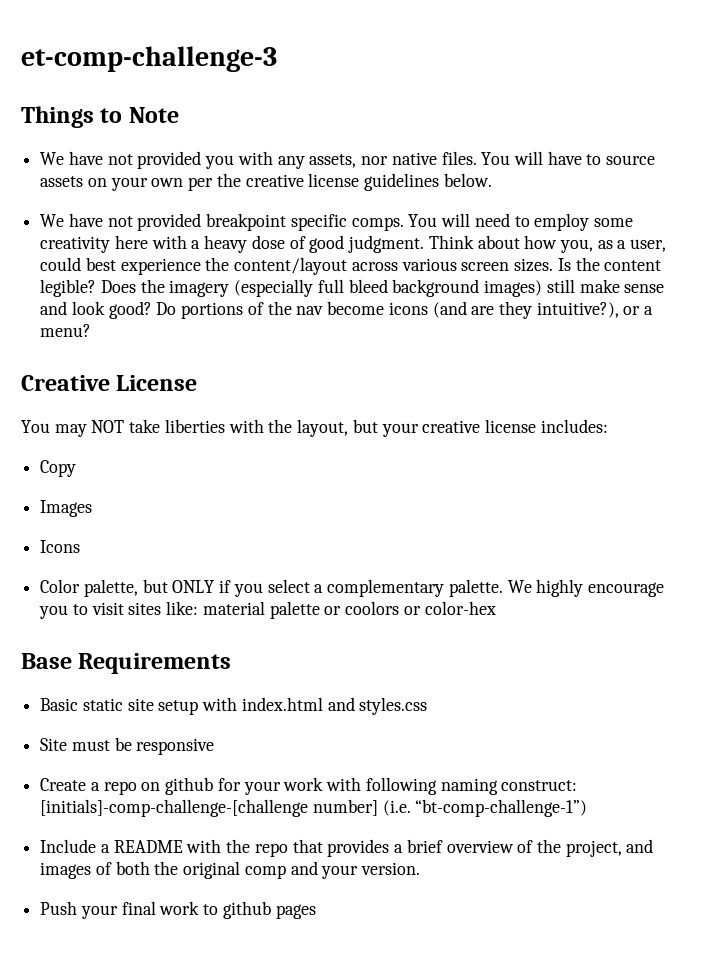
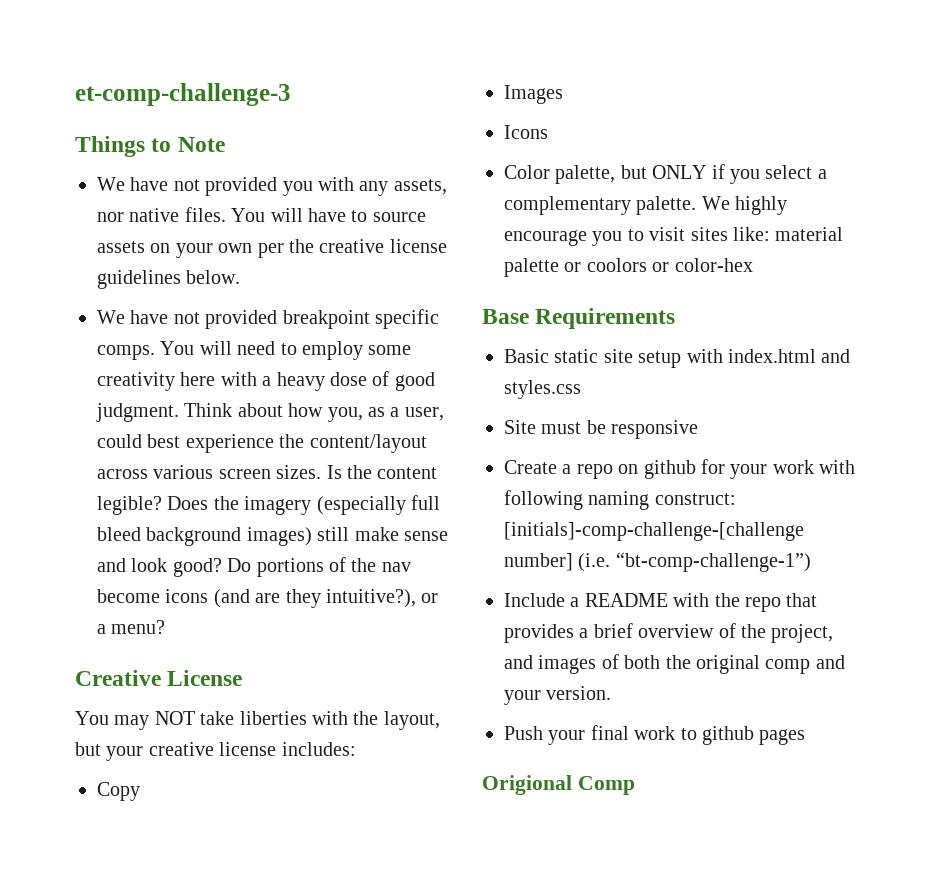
+ Origional Comp

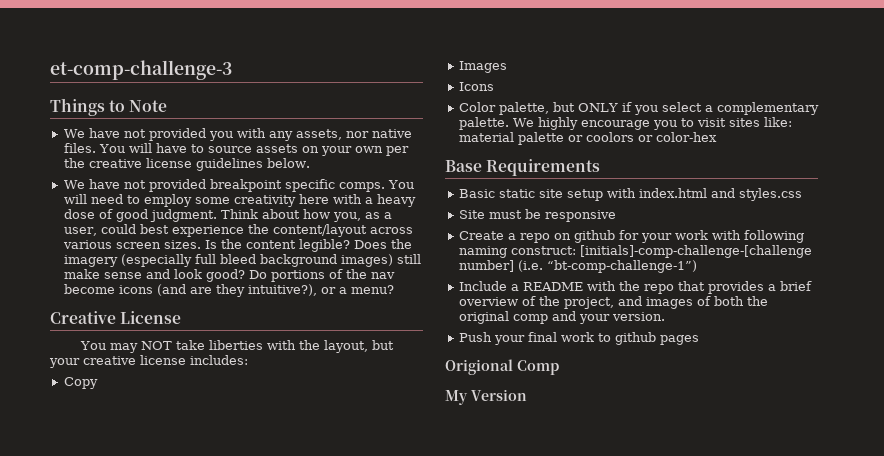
+ My Version

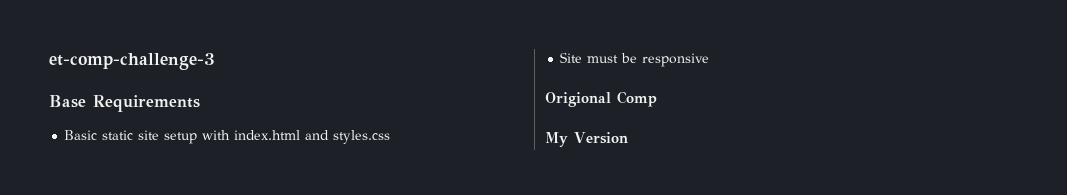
- Things to Note
- We have not provided you with any assets, nor native files. You will have to source assets on your own per the creative license guidelines below.
- We have not provided breakpoint specific comps. You will need to employ some creativity here with a heavy dose of good judgment. Think about how you, as a user, could best experience the content/layout across various screen sizes. Is the content legible? Does the imagery (especially full bleed background images) still make sense and look good? Do portions of the nav become icons (and are they intuitive?), or a menu?
- Creative License
- You may NOT take liberties with the layout, but your creative license includes:
- Copy
- Images
- Icons
- Color palette, but ONLY if you select a complementary palette. We highly encourage you to visit sites like: material palette or coolors or color-hex
- Create a repo on github for your work with following naming construct: [initials]-comp-challenge-[challenge number] (i.e. “bt-comp-challenge-1”)
- Include a README with the repo that provides a brief overview of the project, and images of both the original comp and your version.
- Push your final work to github pages

